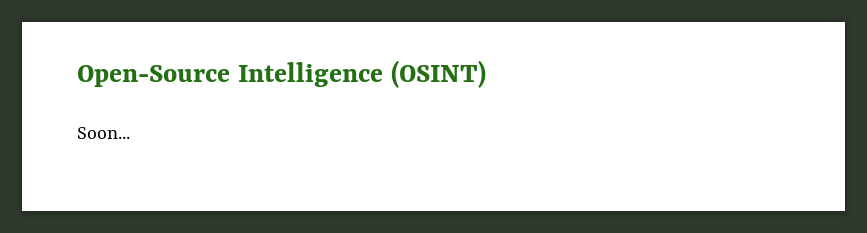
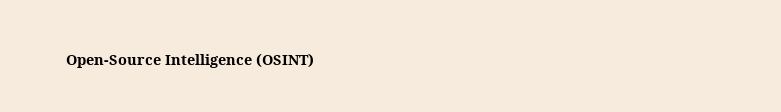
- Soon...

